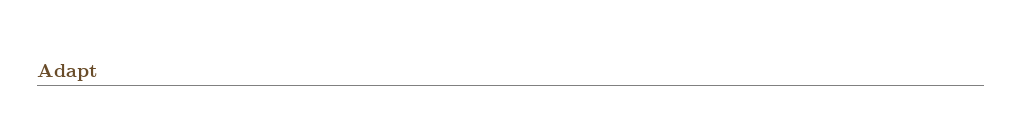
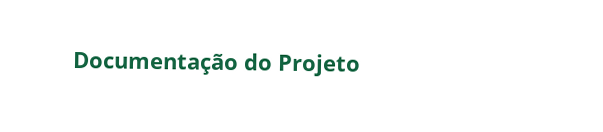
- Adapt
+ Documentação do Projeto

